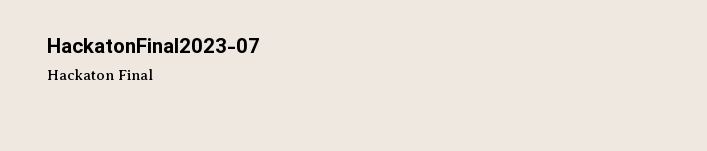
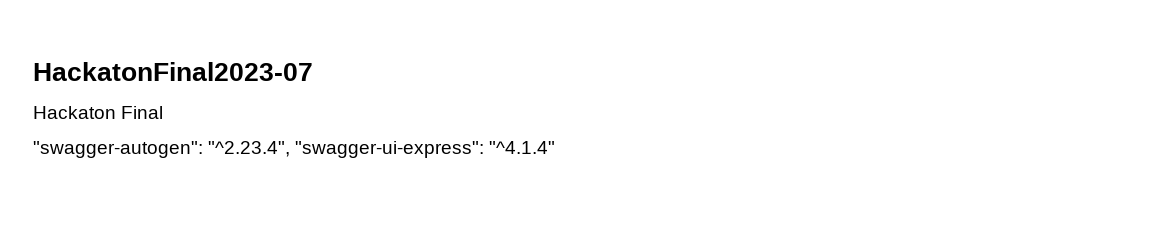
+ "swagger-autogen": "^2.23.4", "swagger-ui-express": "^4.1.4"

